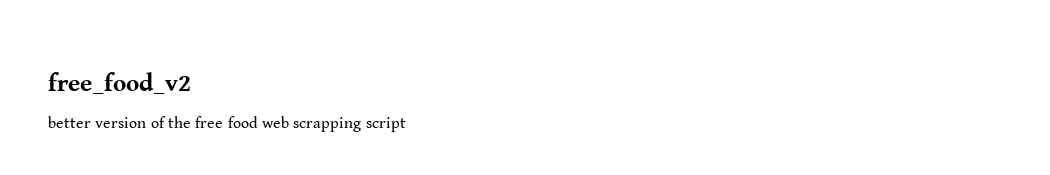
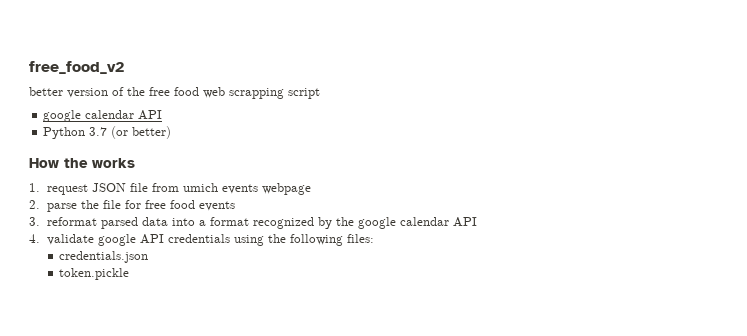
  better version of the free food web scrapping script
+ google calendar API
+ Python 3.7 (or better)
+ How the works
+ 1. request JSON file from umich events webpage
+ 2. parse the file for free food events
+ 3. reformat parsed data into a format recognized by the google calendar API
+ 4. validate google API credentials using the following files:
+ credentials.json
+ token.pickle

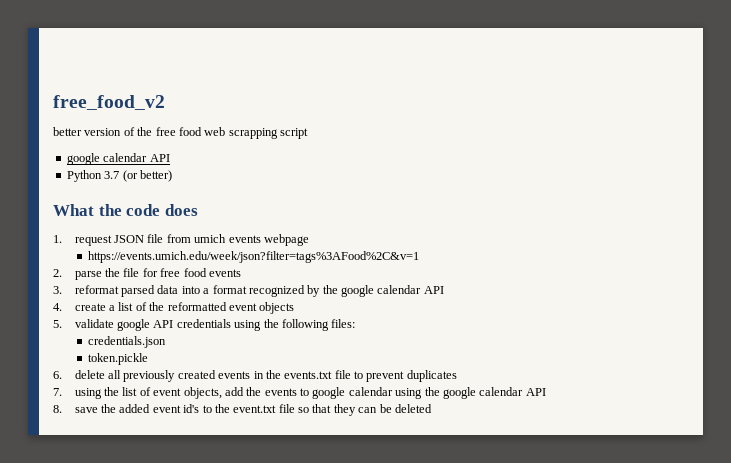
- How the works
+ What the code does
+ https://events.umich.edu/week/json?filter=tags%3AFood%2C&v=1
- 4. validate google API credentials using the following files:
+ 4. create a list of the reformatted event objects
+ 5. validate google API credentials using the following files:
+ 6. delete all previously created events in the events.txt file to prevent duplicates
+ 7. using the list of event objects, add the events to google calendar using the google calendar API
+ 8. save the added event id's to the event.txt file so that they can be deleted

